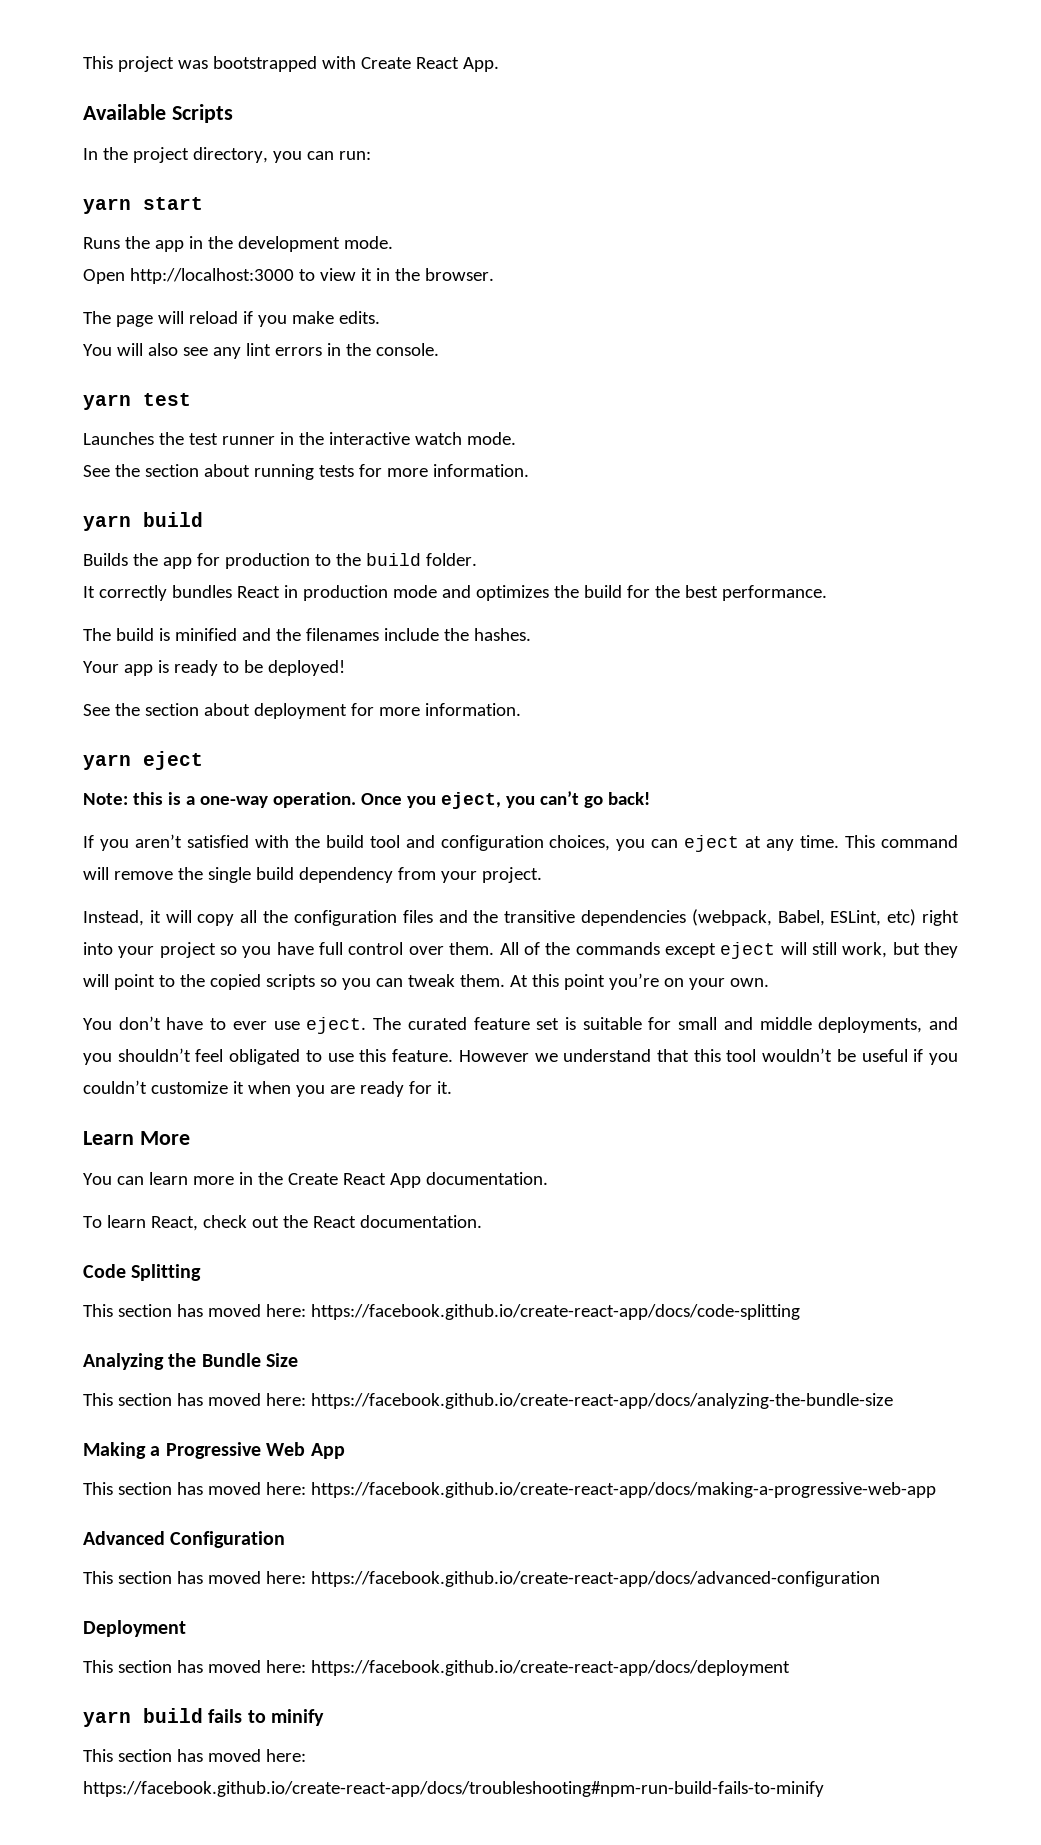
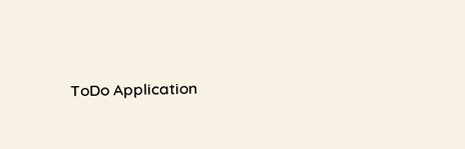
- This project was bootstrapped with Create React App.
- Available Scripts
- In the project directory, you can run:
- yarn start
- Runs the app in the development mode.
- Open http://localhost:3000 to view it in the browser.
- The page will reload if you make edits.
- You will also see any lint errors in the console.
- yarn test
- Launches the test runner in the interactive watch mode.
- See the section about running tests for more information.
- yarn build
- Builds the app for production to the build folder.
- It correctly bundles React in production mode and optimizes the build for the best performance.
- The build is minified and the filenames include the hashes.
- Your app is ready to be deployed!
- See the section about deployment for more information.
- yarn eject
- Note: this is a one-way operation. Once you eject, you can’t go back!
- If you aren’t satisfied with the build tool and configuration choices, you can eject at any time. This command will remove the single build dependency from your project.
- Instead, it will copy all the configuration files and the transitive dependencies (webpack, Babel, ESLint, etc) right into your project so you have full control over them. All of the commands except eject will still work, but they will point to the copied scripts so you can tweak them. At this point you’re on your own.
- You don’t have to ever use eject. The curated feature set is suitable for small and middle deployments, and you shouldn’t feel obligated to use this feature. However we understand that this tool wouldn’t be useful if you couldn’t customize it when you are ready for it.
- Learn More
- You can learn more in the Create React App documentation.
- To learn React, check out the React documentation.
- Code Splitting
- This section has moved here: https://facebook.github.io/create-react-app/docs/code-splitting
- Analyzing the Bundle Size
- This section has moved here: https://facebook.github.io/create-react-app/docs/analyzing-the-bundle-size
- Making a Progressive Web App
- This section has moved here: https://facebook.github.io/create-react-app/docs/making-a-progressive-web-app
- Advanced Configuration
- This section has moved here: https://facebook.github.io/create-react-app/docs/advanced-configuration
- Deployment
- This section has moved here: https://facebook.github.io/create-react-app/docs/deployment
- yarn build fails to minify
- This section has moved here: https://facebook.github.io/create-react-app/docs/troubleshooting#npm-run-build-fails-to-minify
+ ToDo Application

